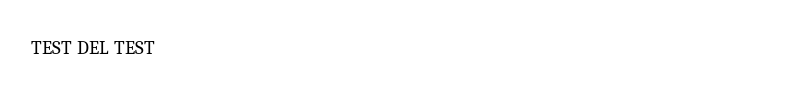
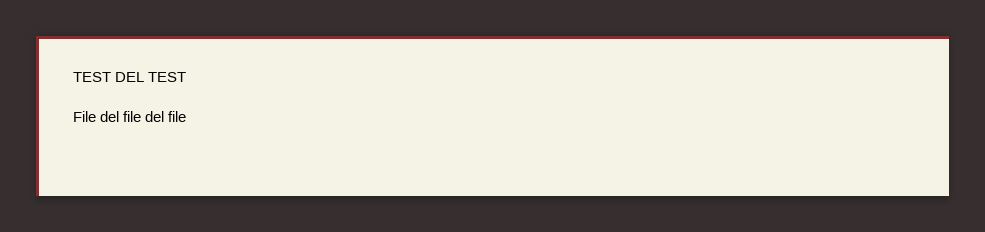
+ File del file del file

